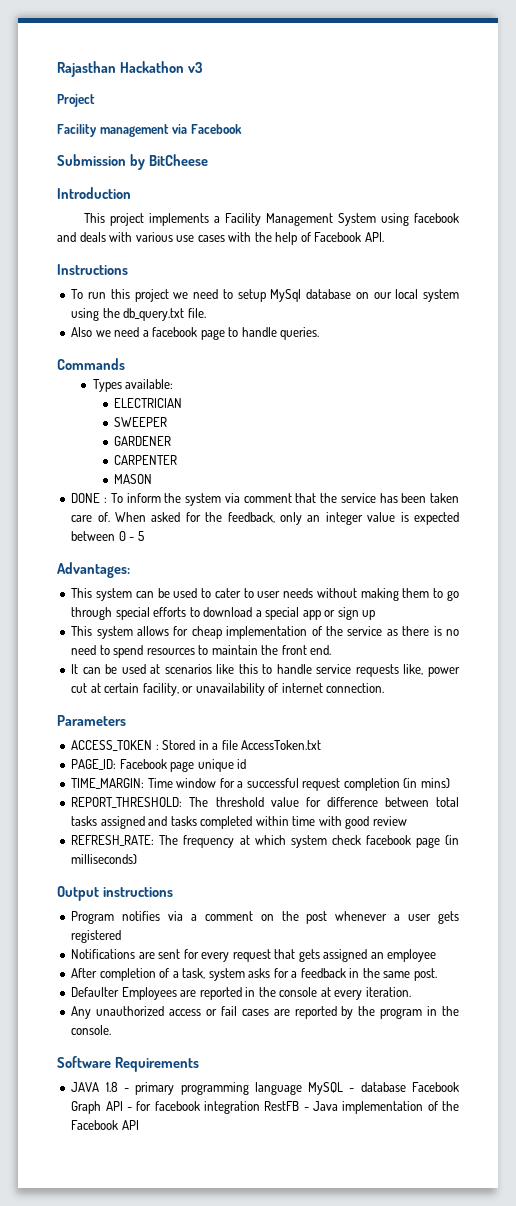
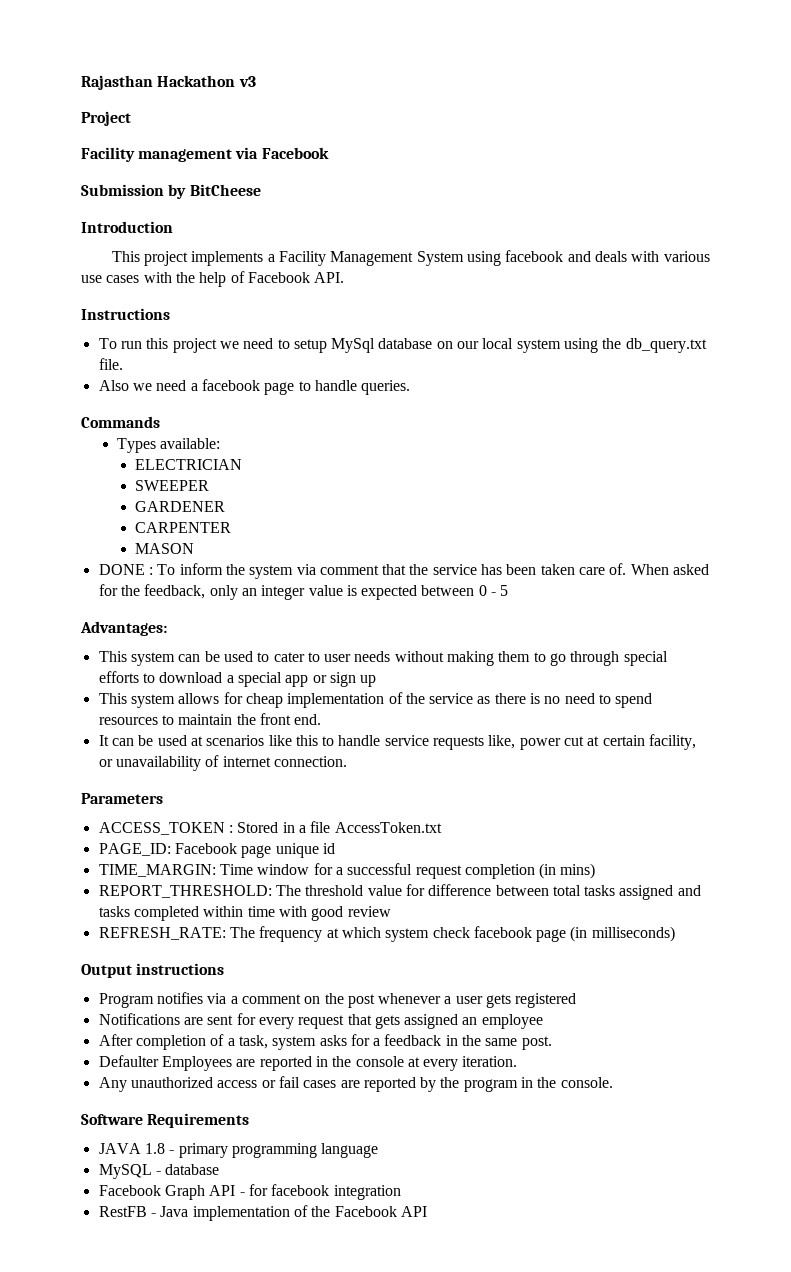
- JAVA 1.8 - primary programming language MySQL - database Facebook Graph API - for facebook integration RestFB - Java implementation of the Facebook API
+ JAVA 1.8 - primary programming language
+ MySQL - database
+ Facebook Graph API - for facebook integration
+ RestFB - Java implementation of the Facebook API

